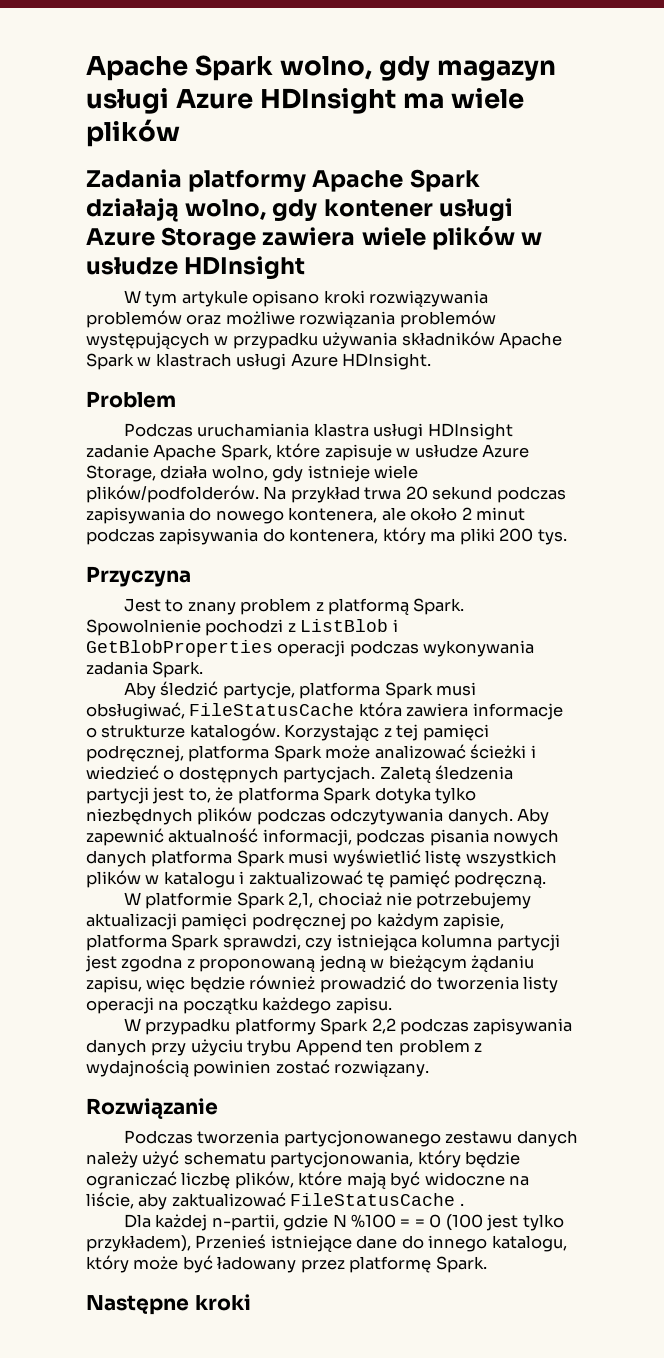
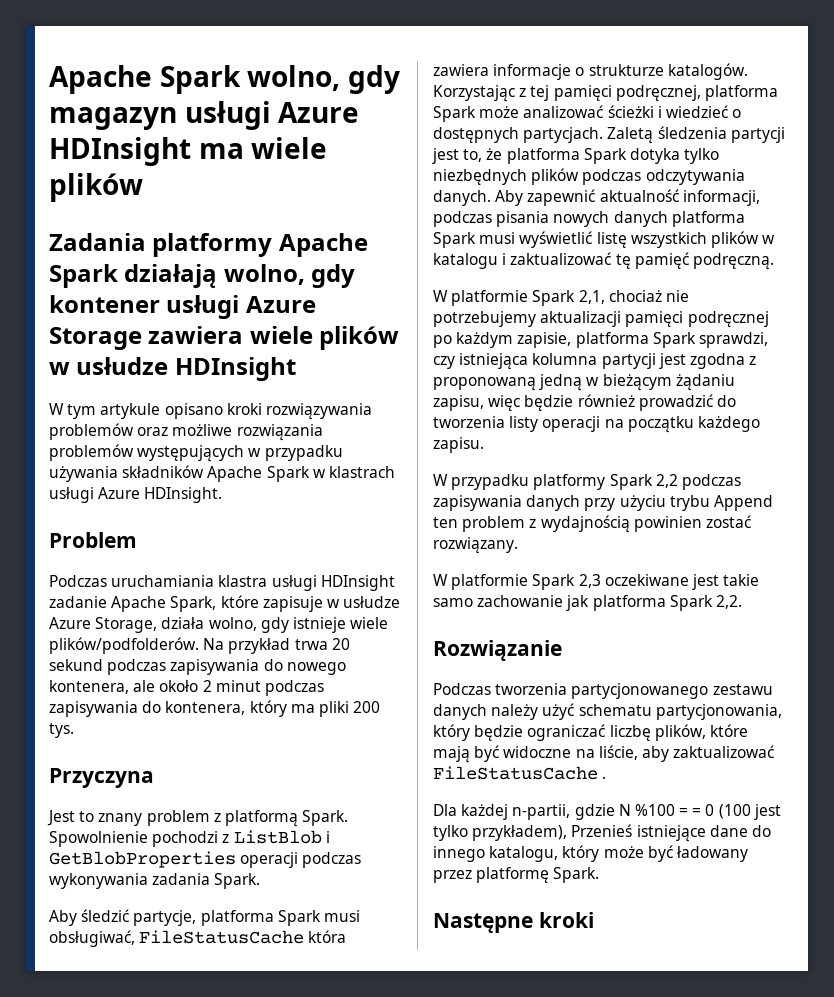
+ W platformie Spark 2,3 oczekiwane jest takie samo zachowanie jak platforma Spark 2,2.

